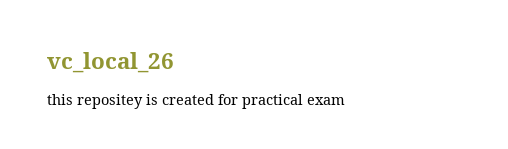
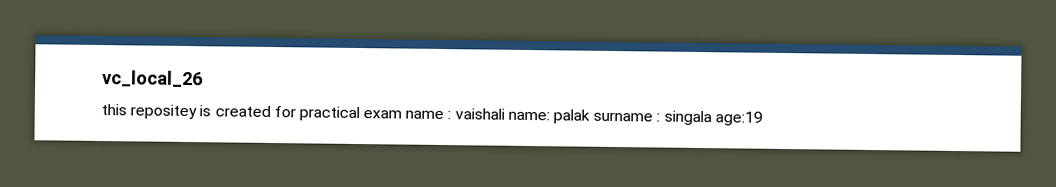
- this repositey is created for practical exam
+ this repositey is created for practical exam name : vaishali name: palak surname : singala age:19

